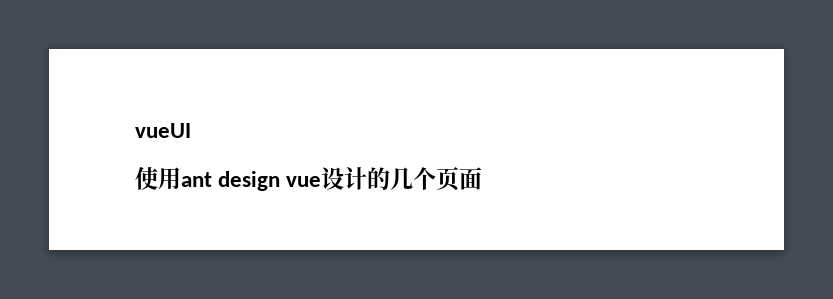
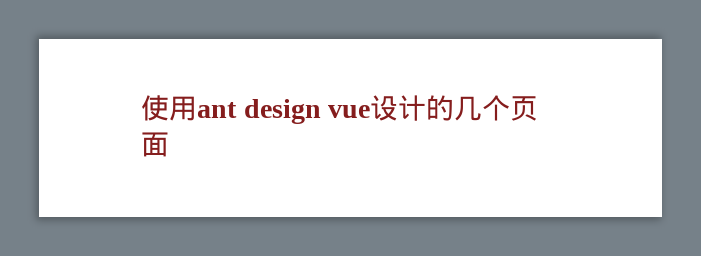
- vueUI

